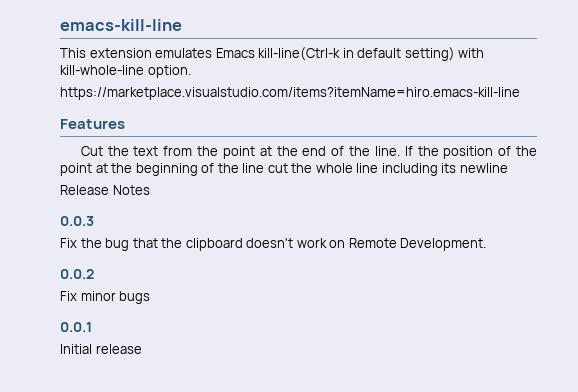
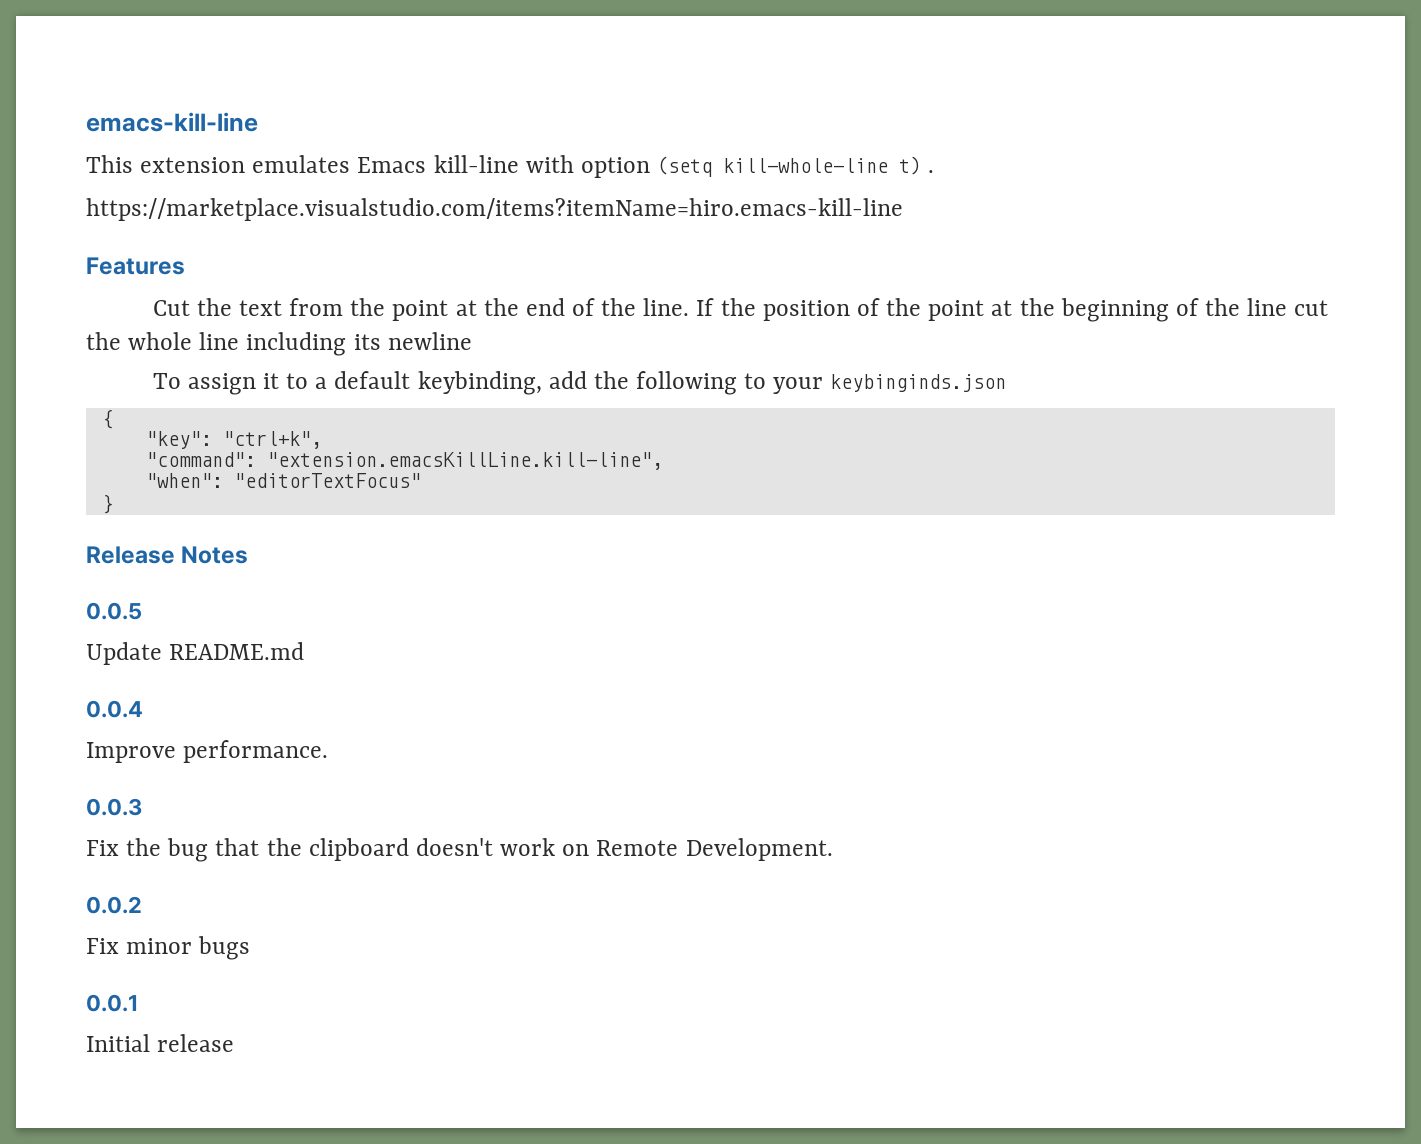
- This extension emulates Emacs kill-line(Ctrl-k in default setting) with kill-whole-line option.
+ This extension emulates Emacs kill-line with option (setq kill-whole-line t) .
+ To assign it to a default keybinding, add the following to your keybinginds.json
+ {
+ "key": "ctrl+k",
+ "command": "extension.emacsKillLine.kill-line",
+ "when": "editorTextFocus"
+ }
  Release Notes
+ 0.0.5
+ Update README.md
+ 0.0.4
+ Improve performance.

